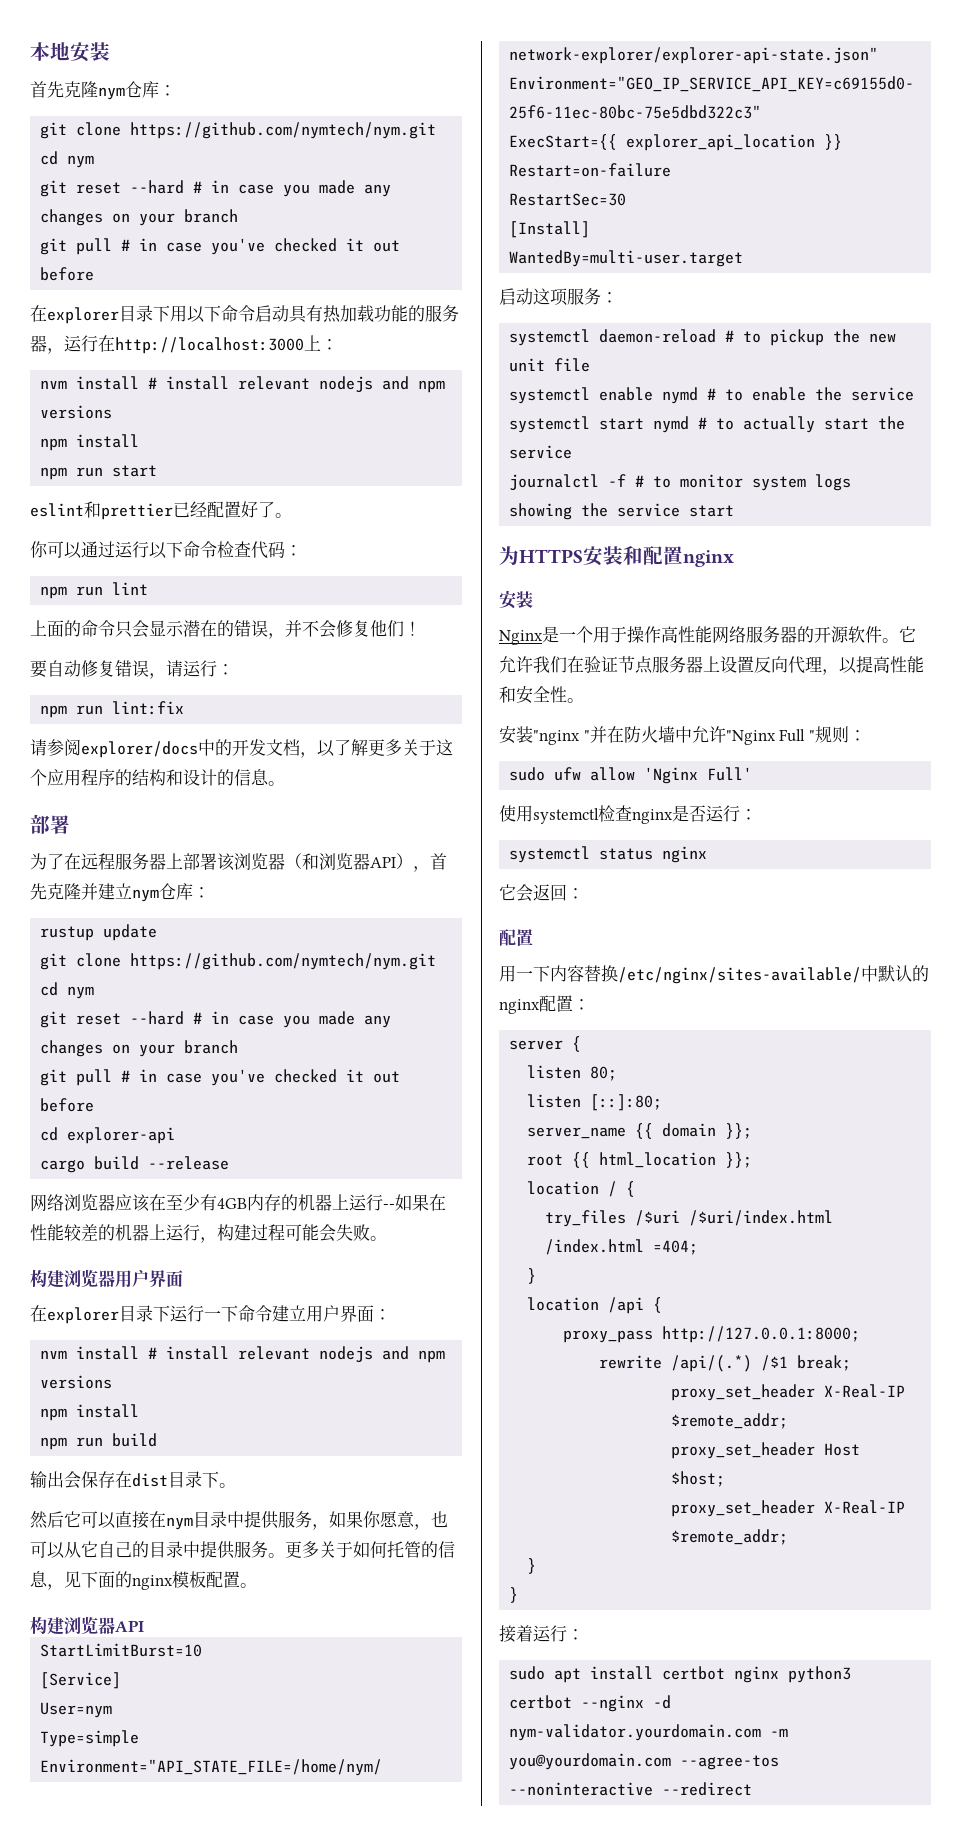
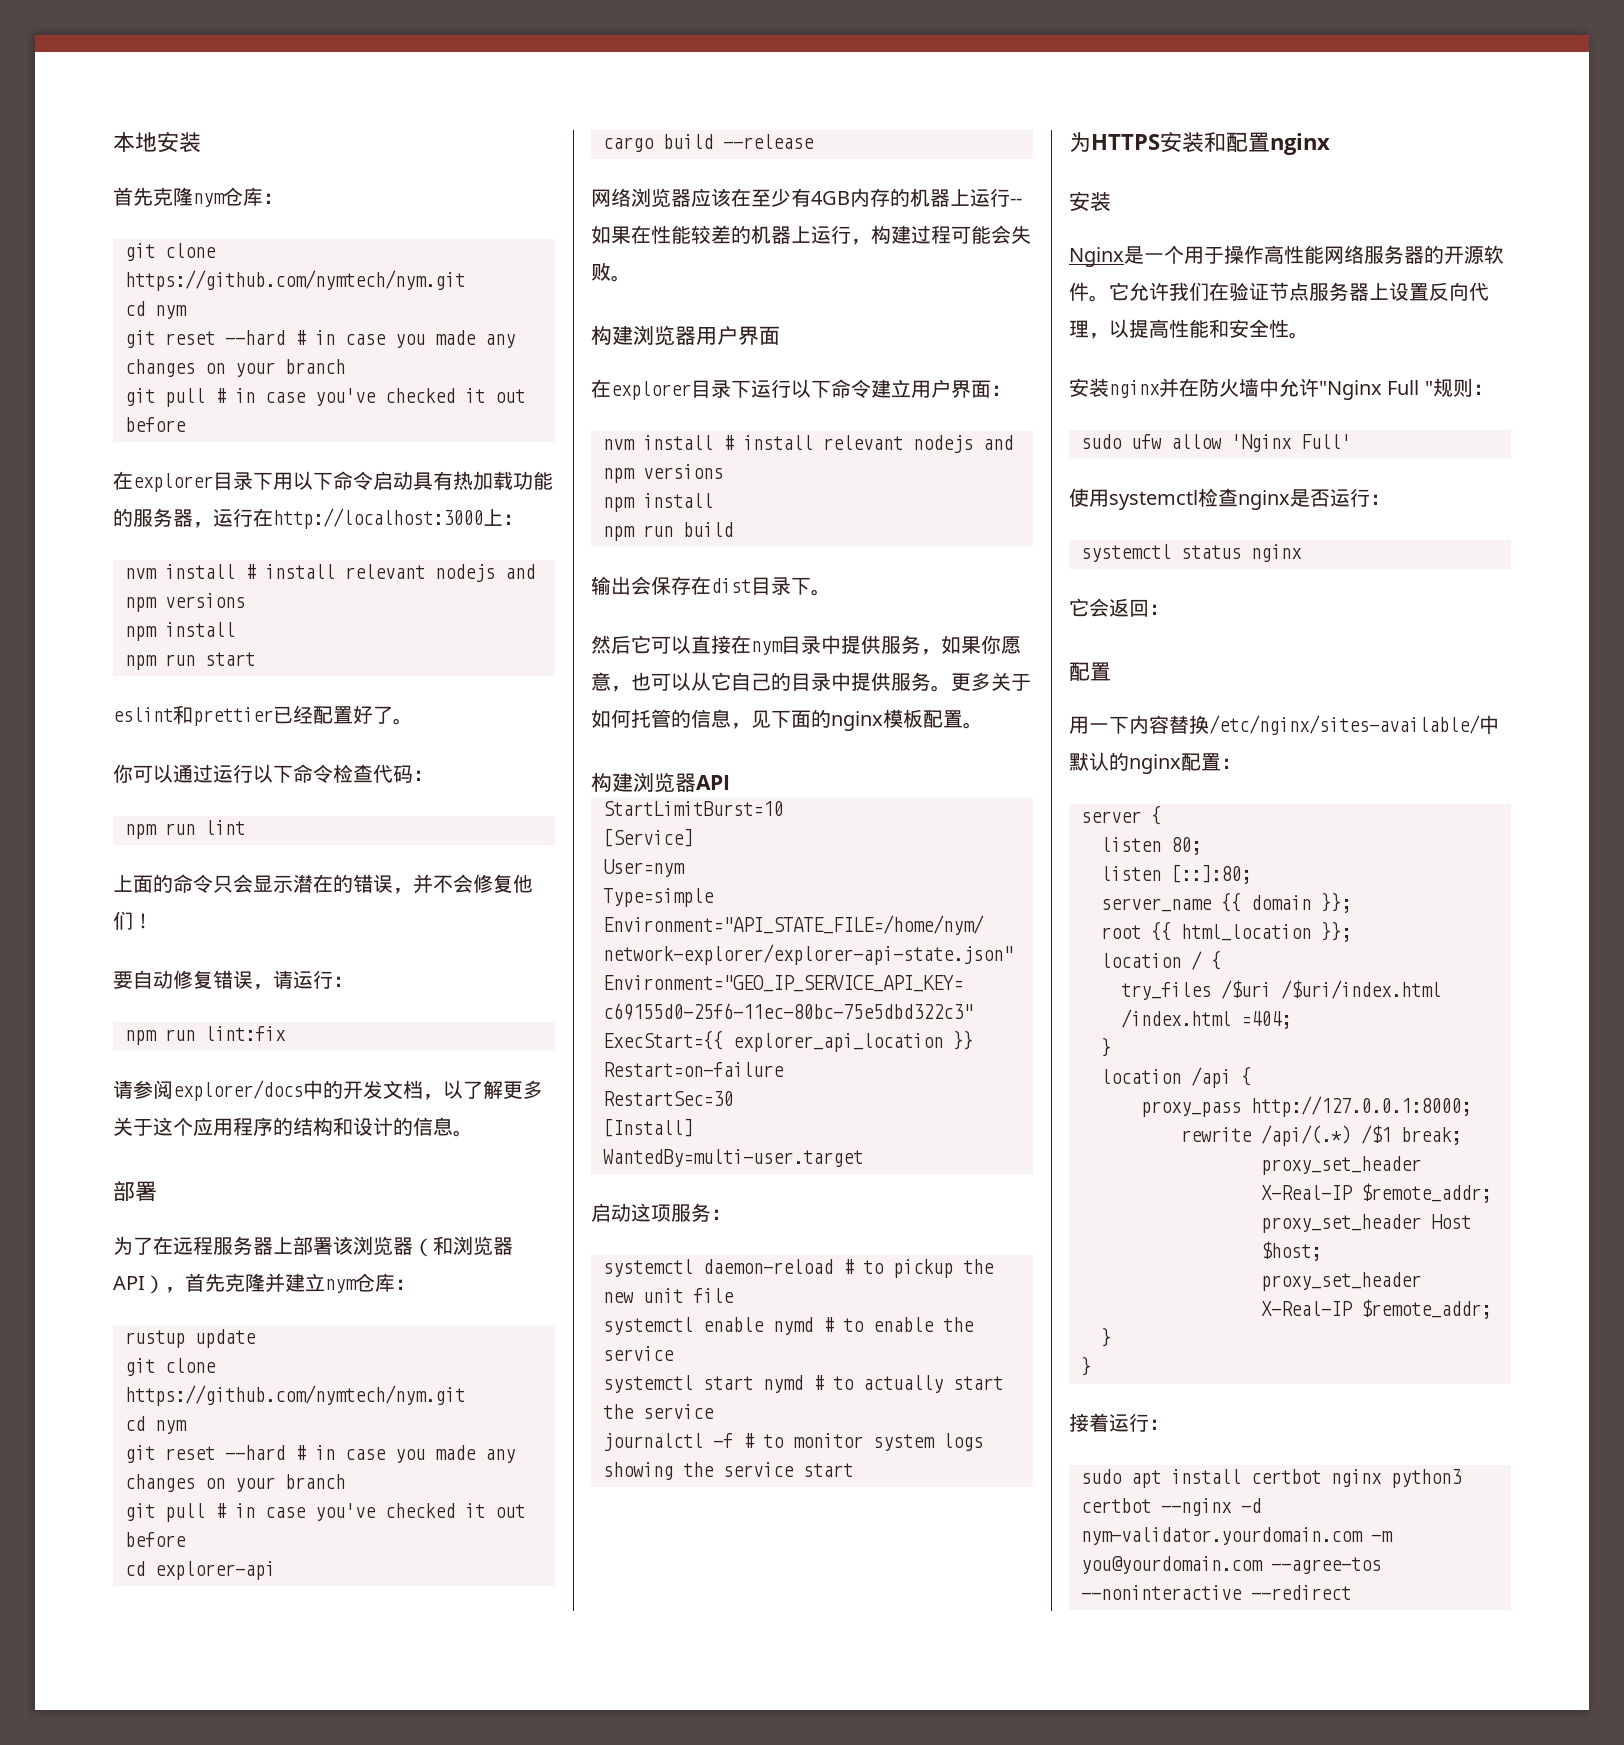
- 在explorer目录下运行一下命令建立用户界面：
+ 在explorer目录下运行以下命令建立用户界面：
- 安装"nginx "并在防火墙中允许"Nginx Full "规则：
+ 安装nginx并在防火墙中允许"Nginx Full "规则：

